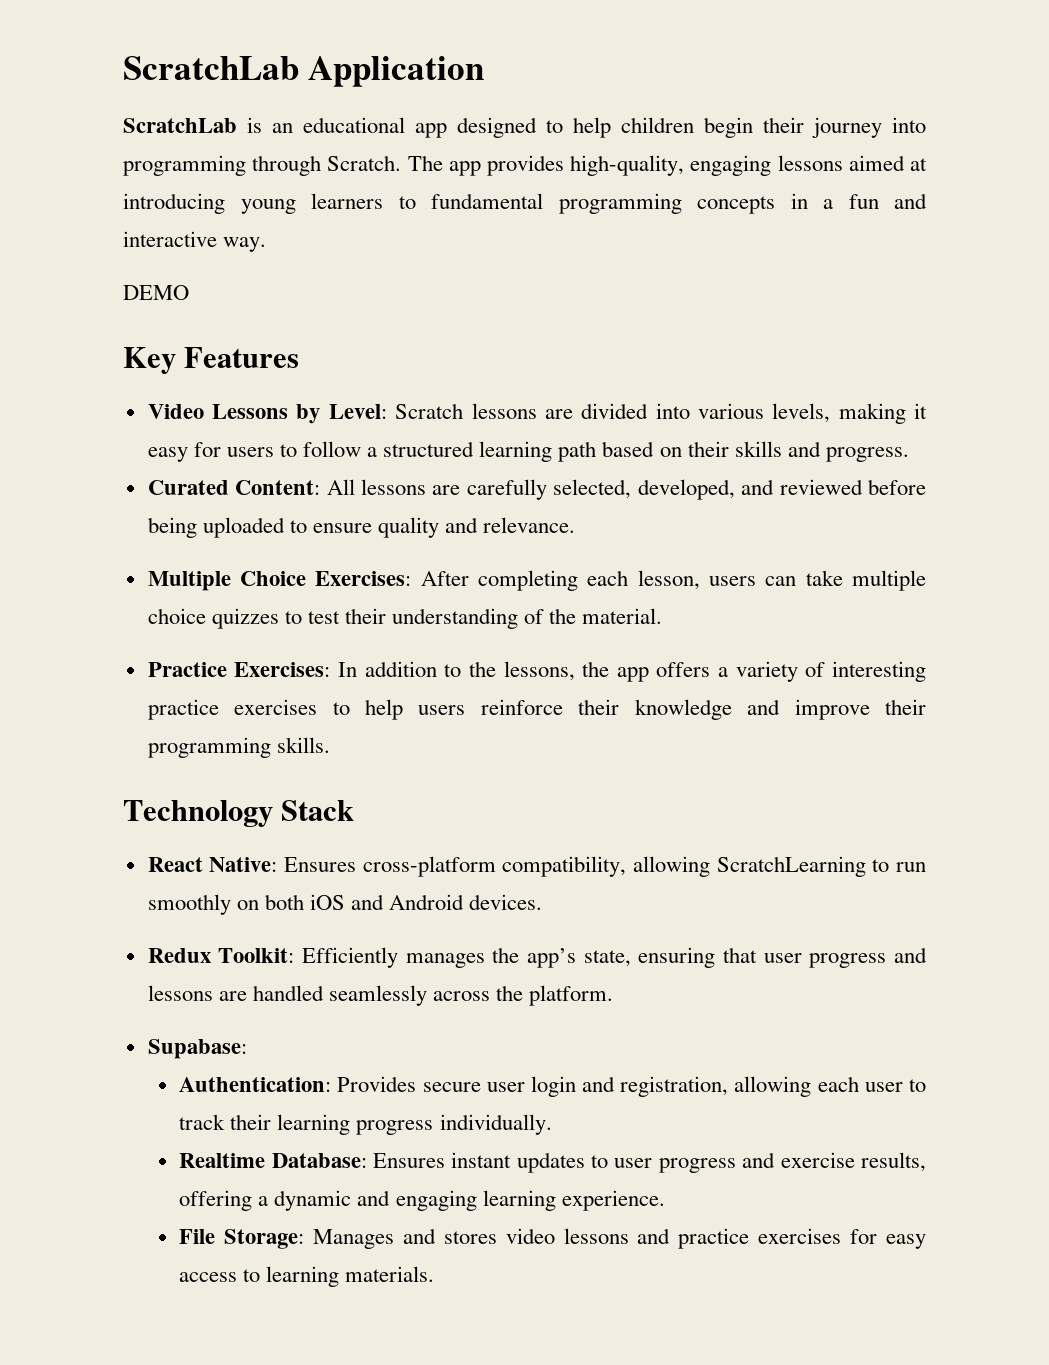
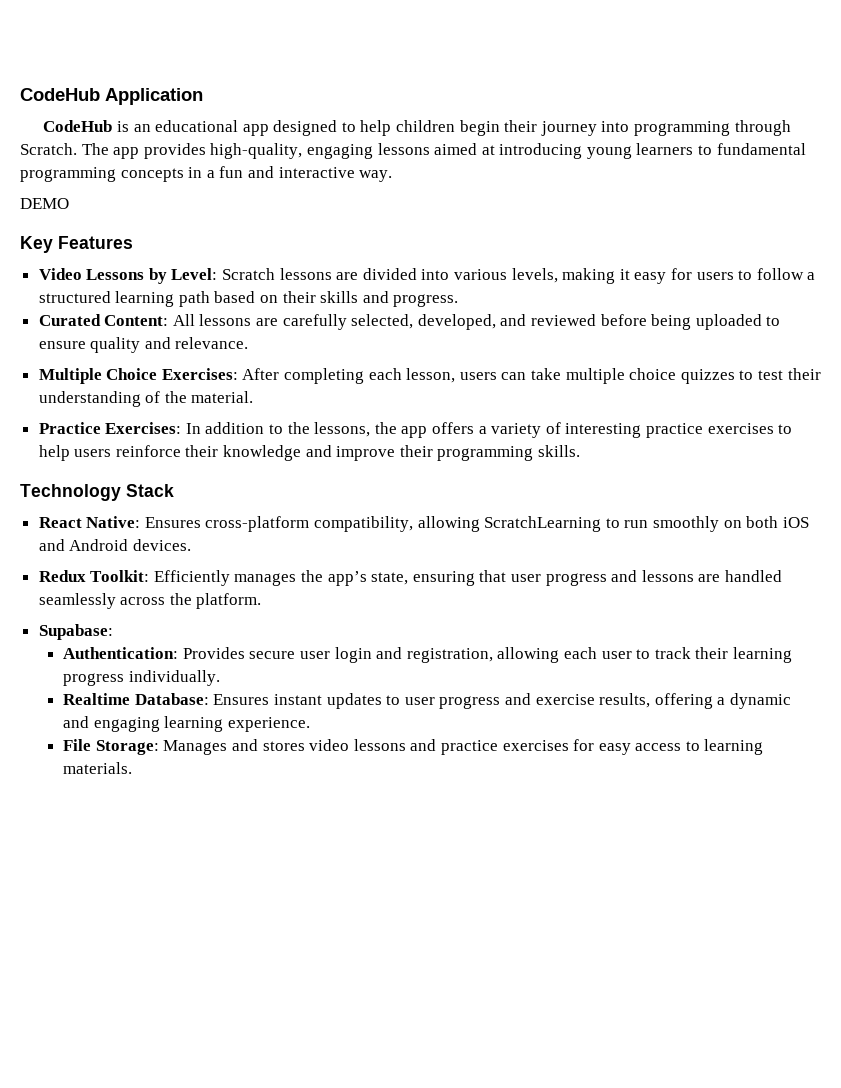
- ScratchLab Application
+ CodeHub Application
- ScratchLab is an educational app designed to help children begin their journey into programming through Scratch.
+ CodeHub is an educational app designed to help children begin their journey into programming through Scratch.

